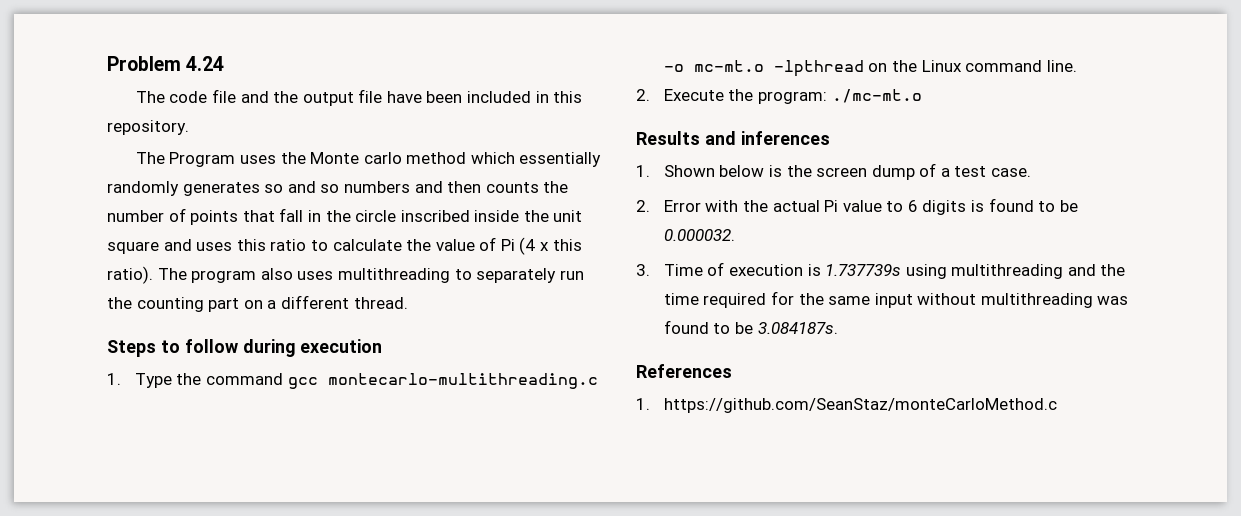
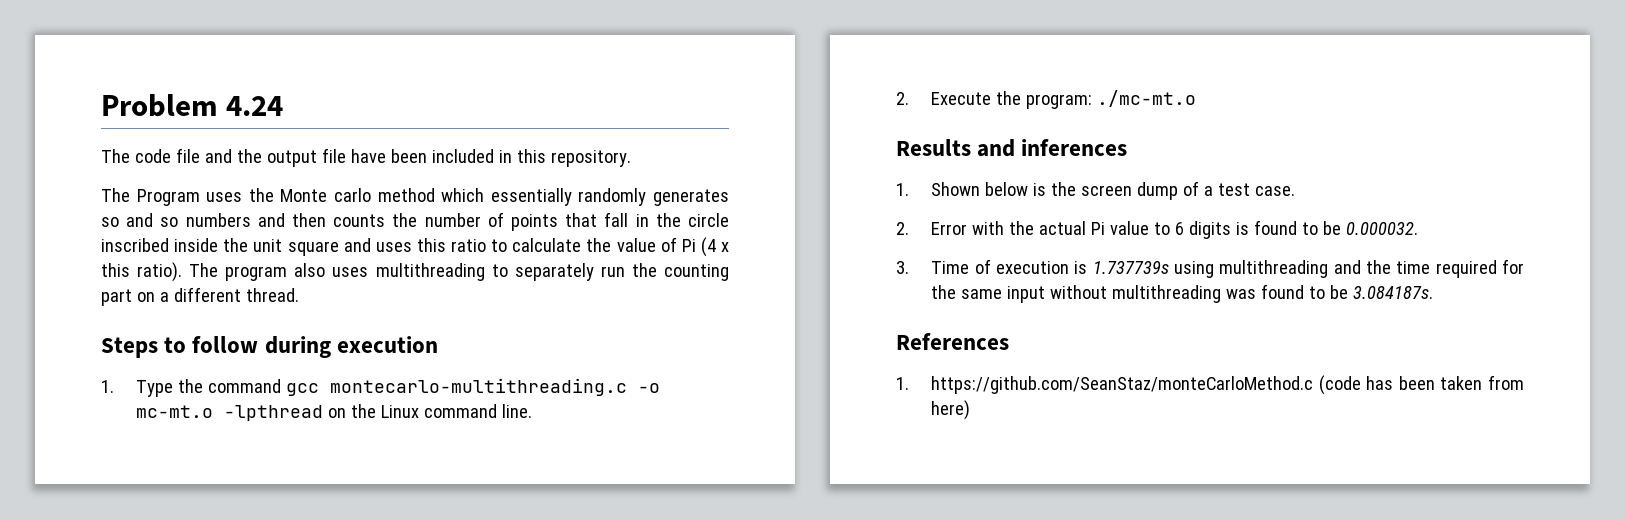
- 1. https://github.com/SeanStaz/monteCarloMethod.c
+ 1. https://github.com/SeanStaz/monteCarloMethod.c (code has been taken from here)

